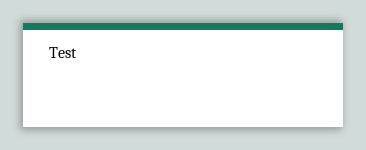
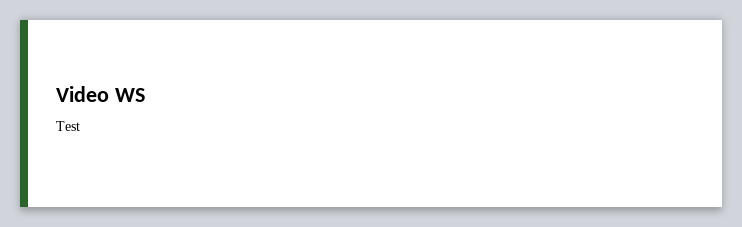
+ Video WS

